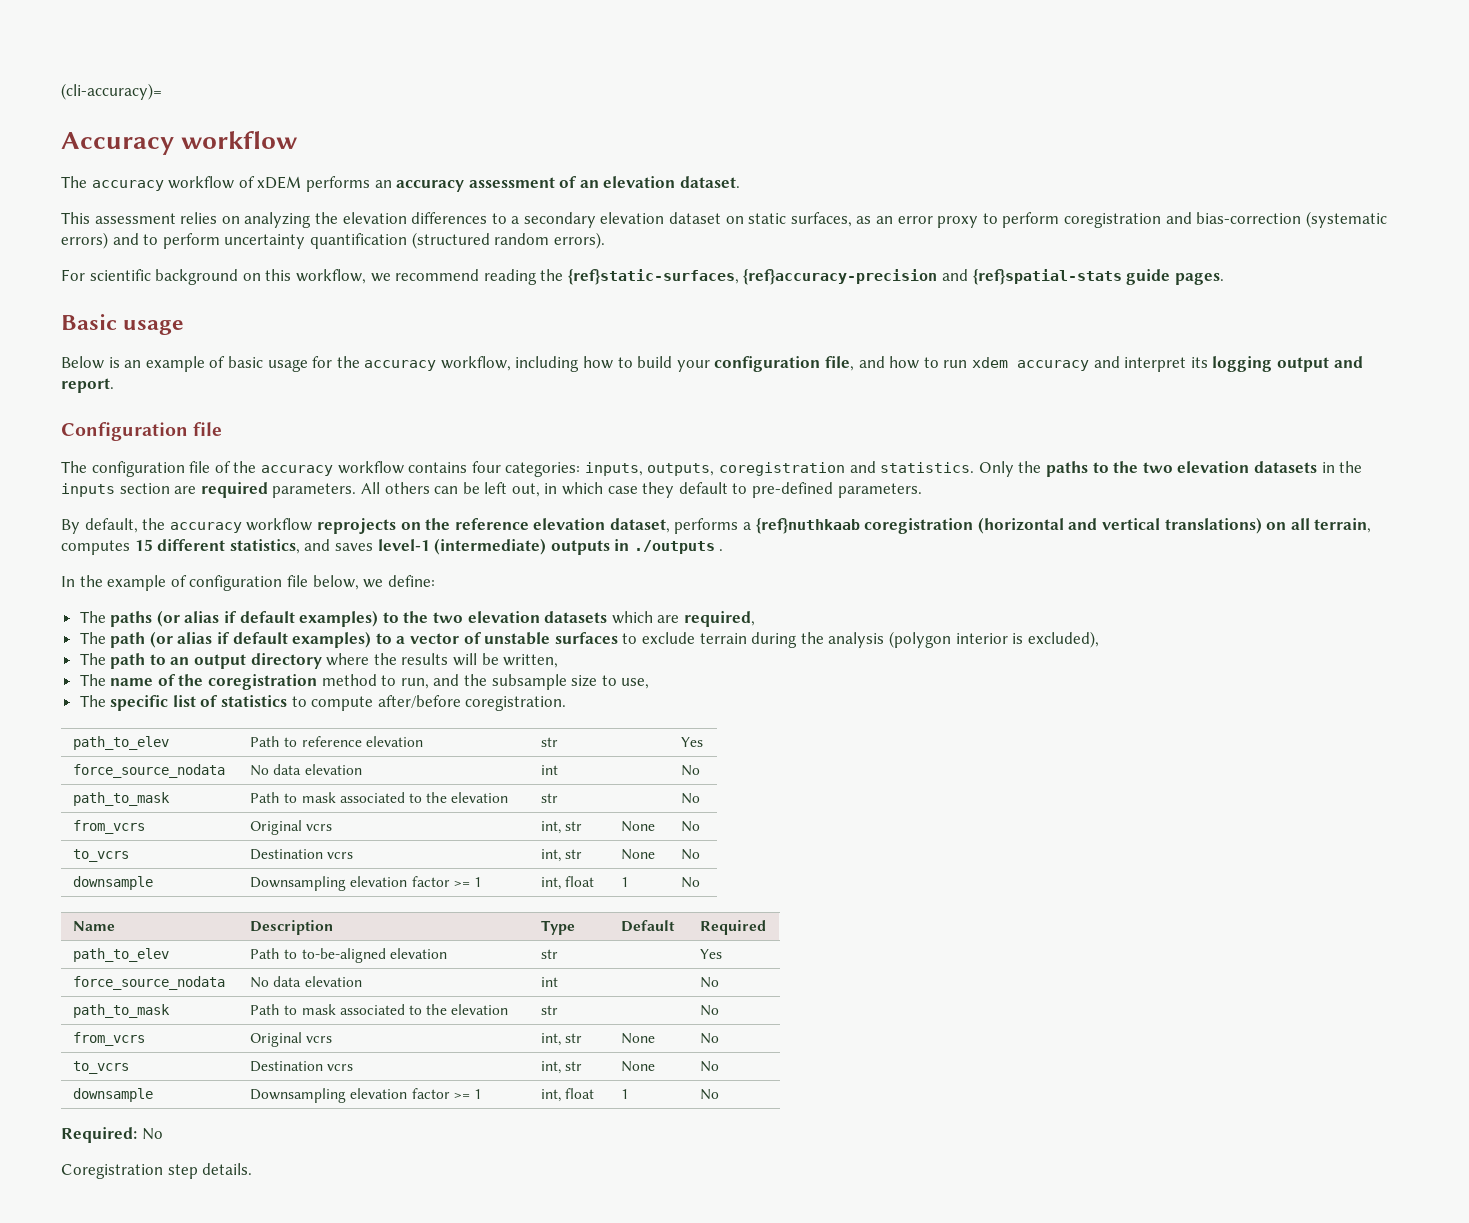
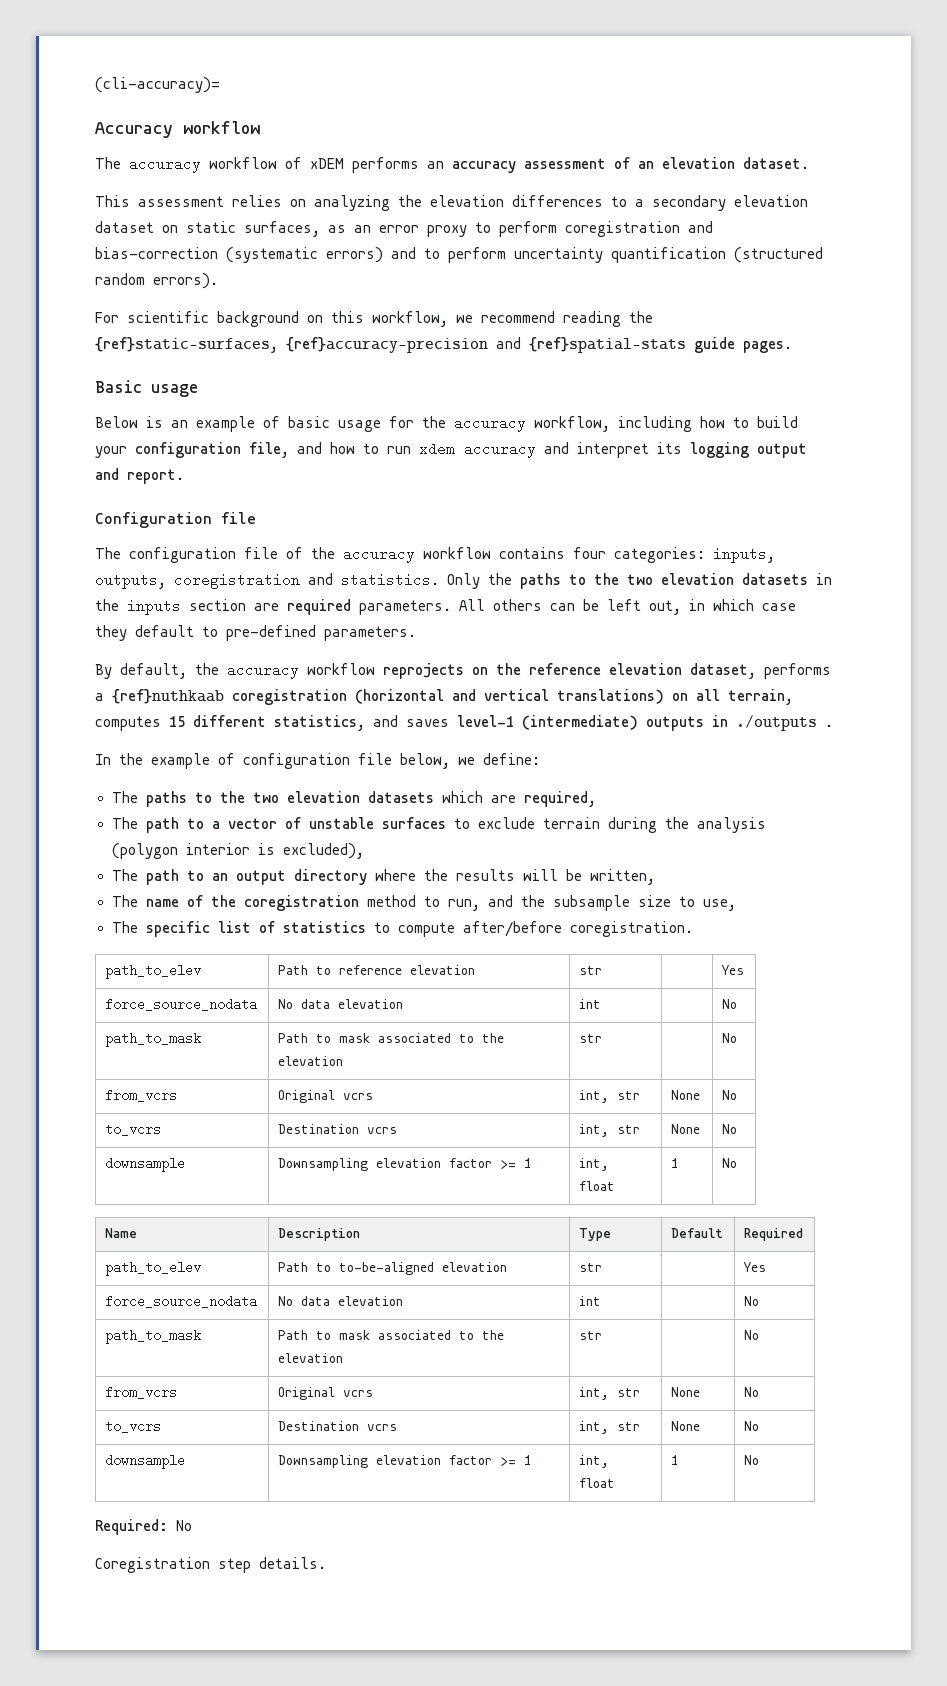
- The paths (or alias if default examples) to the two elevation datasets which are required,
+ The paths to the two elevation datasets which are required,
- The path (or alias if default examples) to a vector of unstable surfaces to exclude terrain during the analysis (polygon interior is excluded),
+ The path to a vector of unstable surfaces to exclude terrain during the analysis (polygon interior is excluded),

